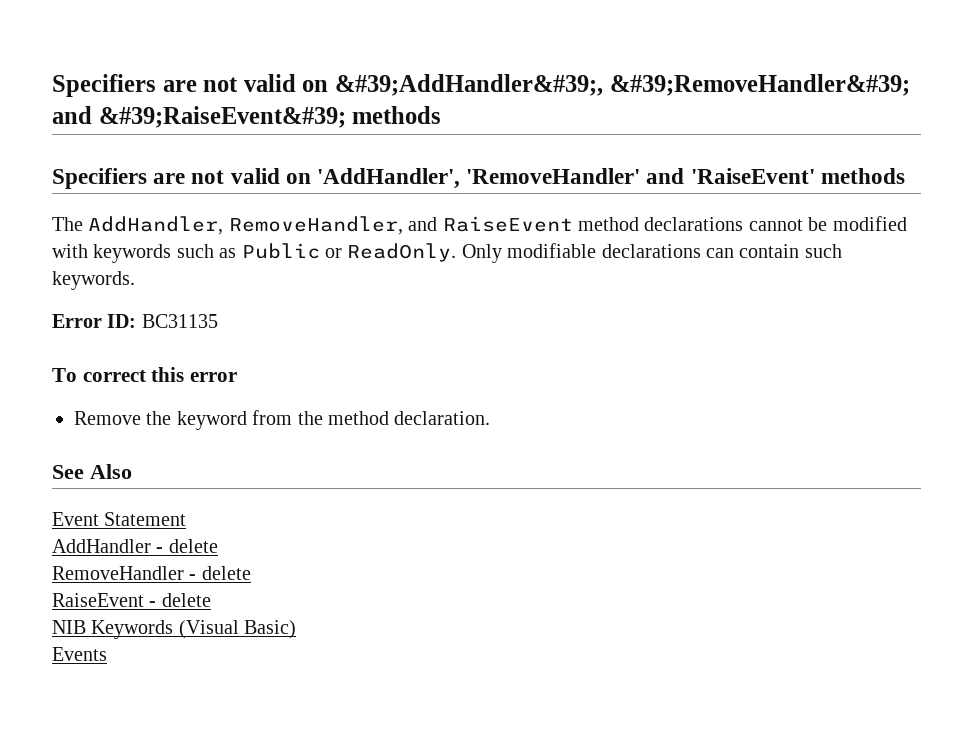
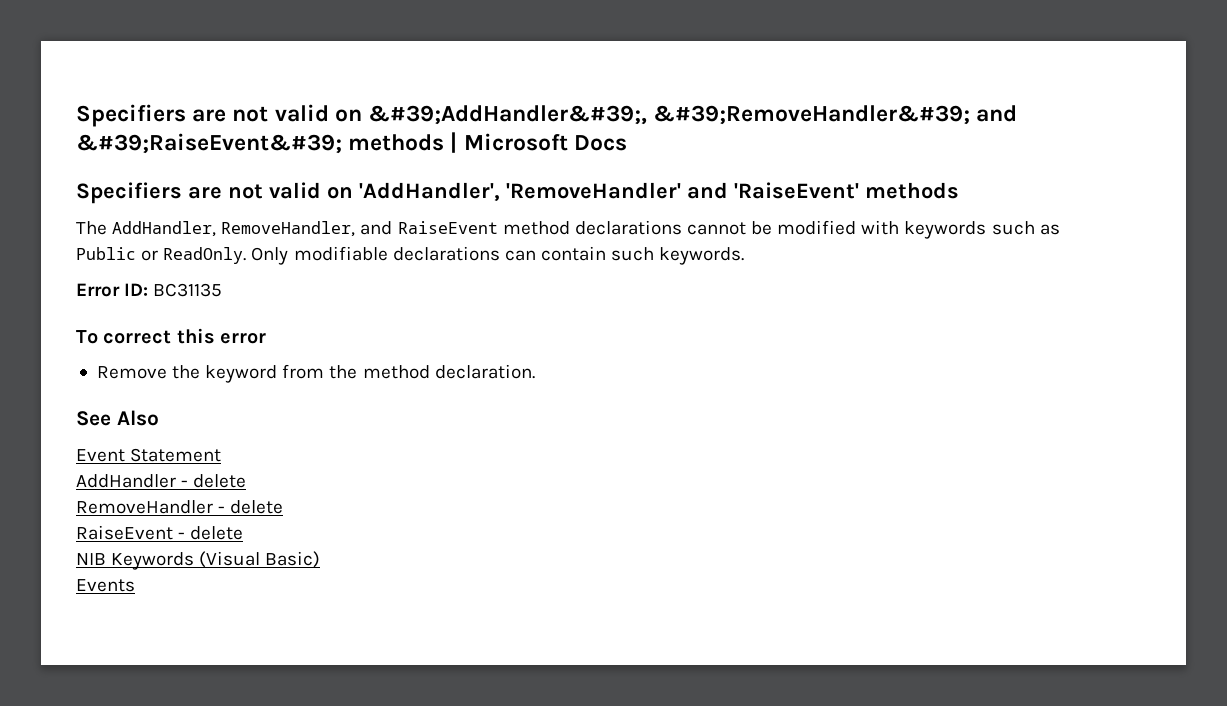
- Specifiers are not valid on &#39;AddHandler&#39;, &#39;RemoveHandler&#39; and &#39;RaiseEvent&#39; methods
+ Specifiers are not valid on &#39;AddHandler&#39;, &#39;RemoveHandler&#39; and &#39;RaiseEvent&#39; methods | Microsoft Docs

